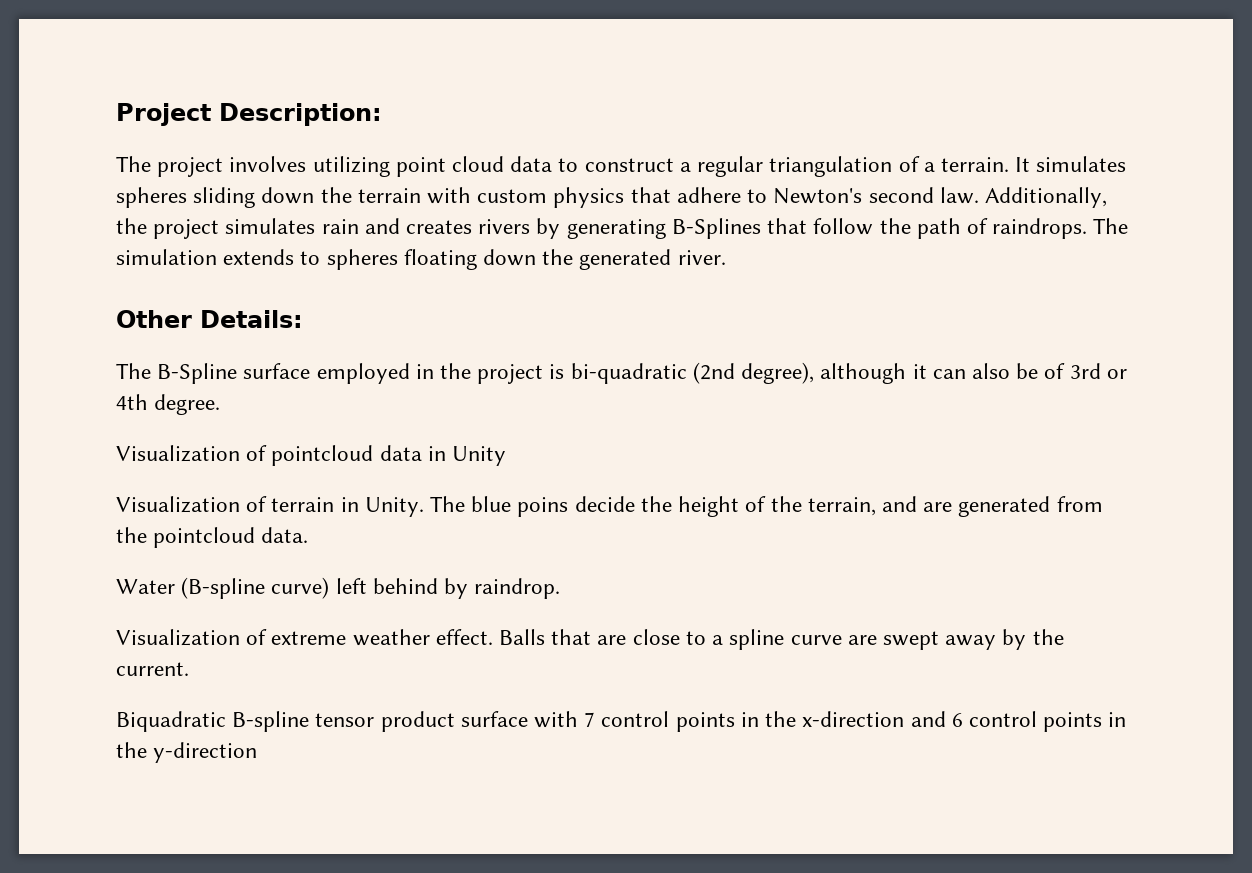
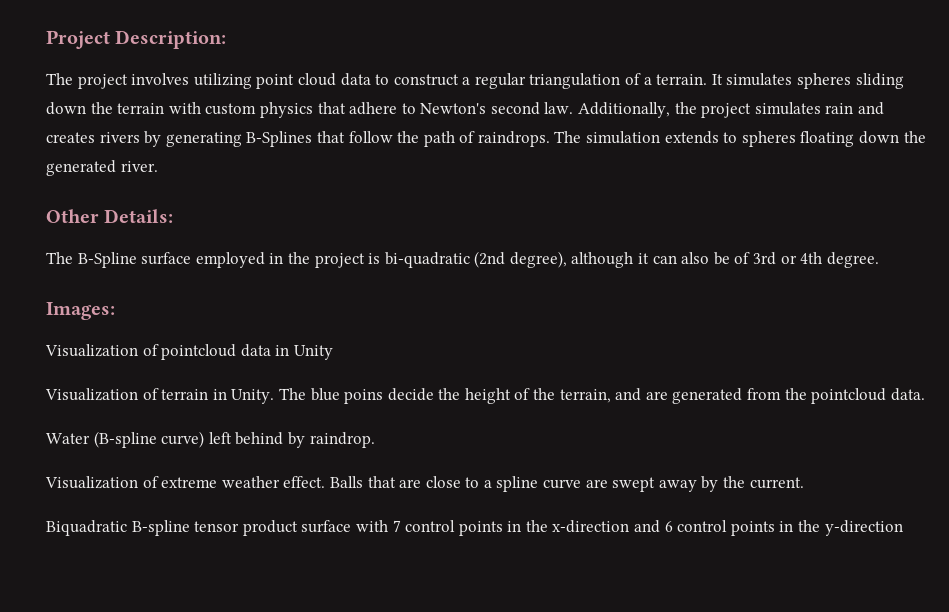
+ Images:

